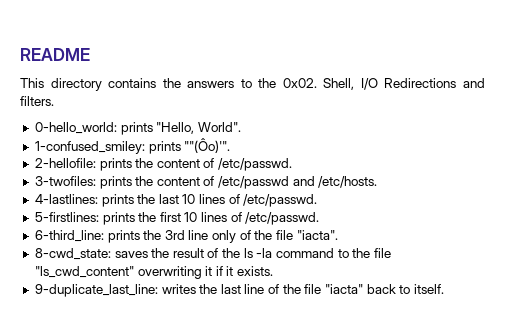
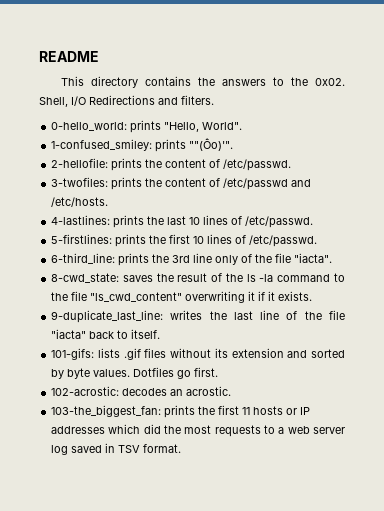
+ 101-gifs: lists .gif files without its extension and sorted by byte values. Dotfiles go first.
+ 102-acrostic: decodes an acrostic.
+ 103-the_biggest_fan: prints the first 11 hosts or IP addresses which did the most requests to a web server log saved in TSV format.

